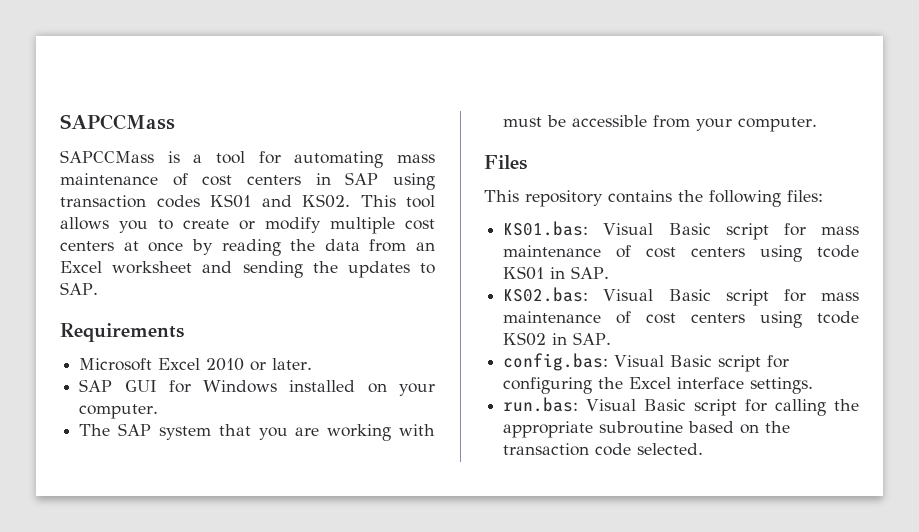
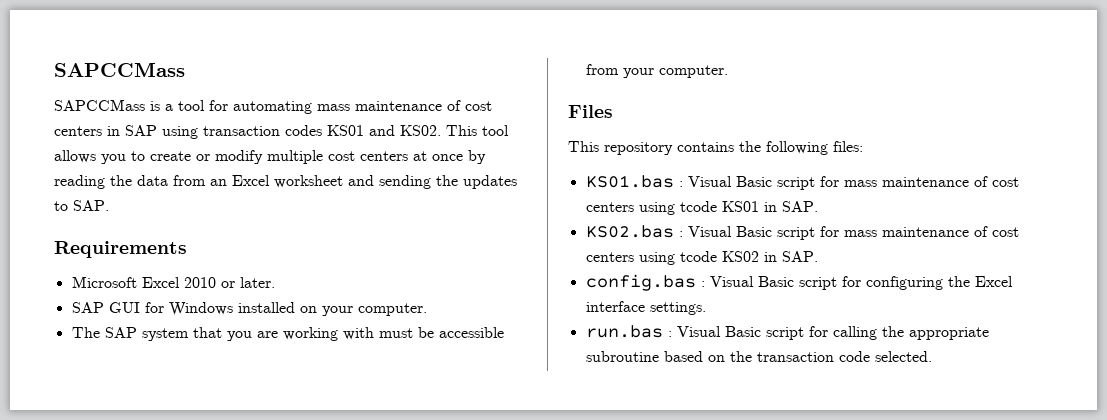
- KS01.bas: Visual Basic script for mass maintenance of cost centers using tcode KS01 in SAP.
+ KS01.bas : Visual Basic script for mass maintenance of cost centers using tcode KS01 in SAP.
- KS02.bas: Visual Basic script for mass maintenance of cost centers using tcode KS02 in SAP.
+ KS02.bas : Visual Basic script for mass maintenance of cost centers using tcode KS02 in SAP.
- config.bas: Visual Basic script for configuring the Excel interface settings.
+ config.bas : Visual Basic script for configuring the Excel interface settings.
- run.bas: Visual Basic script for calling the appropriate subroutine based on the transaction code selected.
+ run.bas : Visual Basic script for calling the appropriate subroutine based on the transaction code selected.

